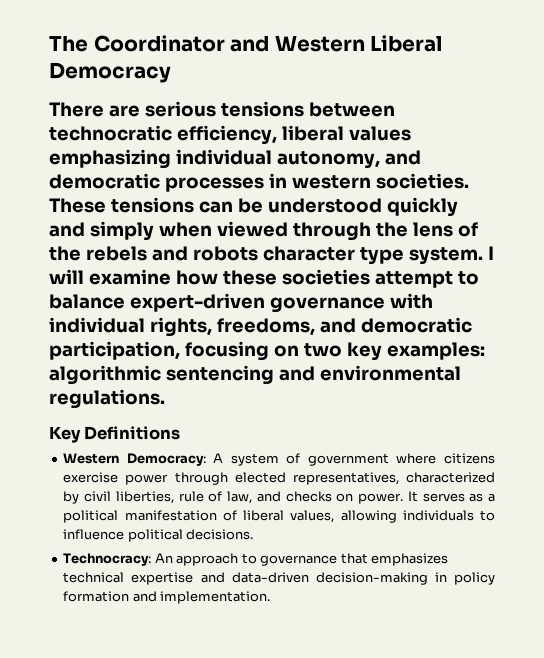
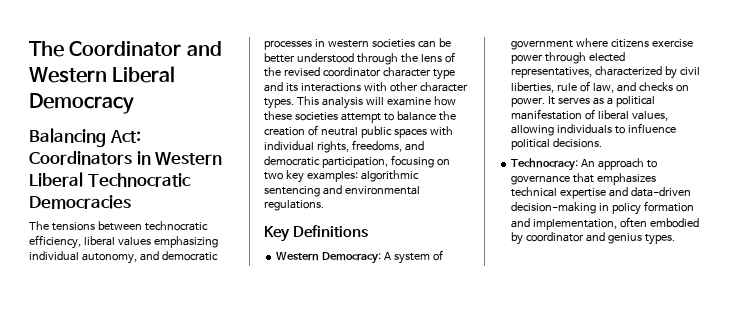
- There are serious tensions between technocratic efficiency, liberal values emphasizing individual autonomy, and democratic processes in western societies. These tensions can be understood quickly and simply when viewed through the lens of the rebels and robots character type system. I will examine how these societies attempt to balance expert-driven governance with individual rights, freedoms, and democratic participation, focusing on two key examples: algorithmic sentencing and environmental regulations.
+ Balancing Act: Coordinators in Western Liberal Technocratic Democracies
+ The tensions between technocratic efficiency, liberal values emphasizing individual autonomy, and democratic processes in western societies can be better understood through the lens of the revised coordinator character type and its interactions with other character types. This analysis will examine how these societies attempt to balance the creation of neutral public spaces with individual rights, freedoms, and democratic participation, focusing on two key examples: algorithmic sentencing and environmental regulations.
- Technocracy: An approach to governance that emphasizes technical expertise and data-driven decision-making in policy formation and implementation.
+ Technocracy: An approach to governance that emphasizes technical expertise and data-driven decision-making in policy formation and implementation, often embodied by coordinator and genius types.

